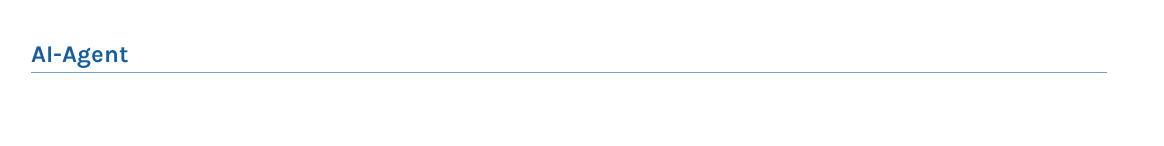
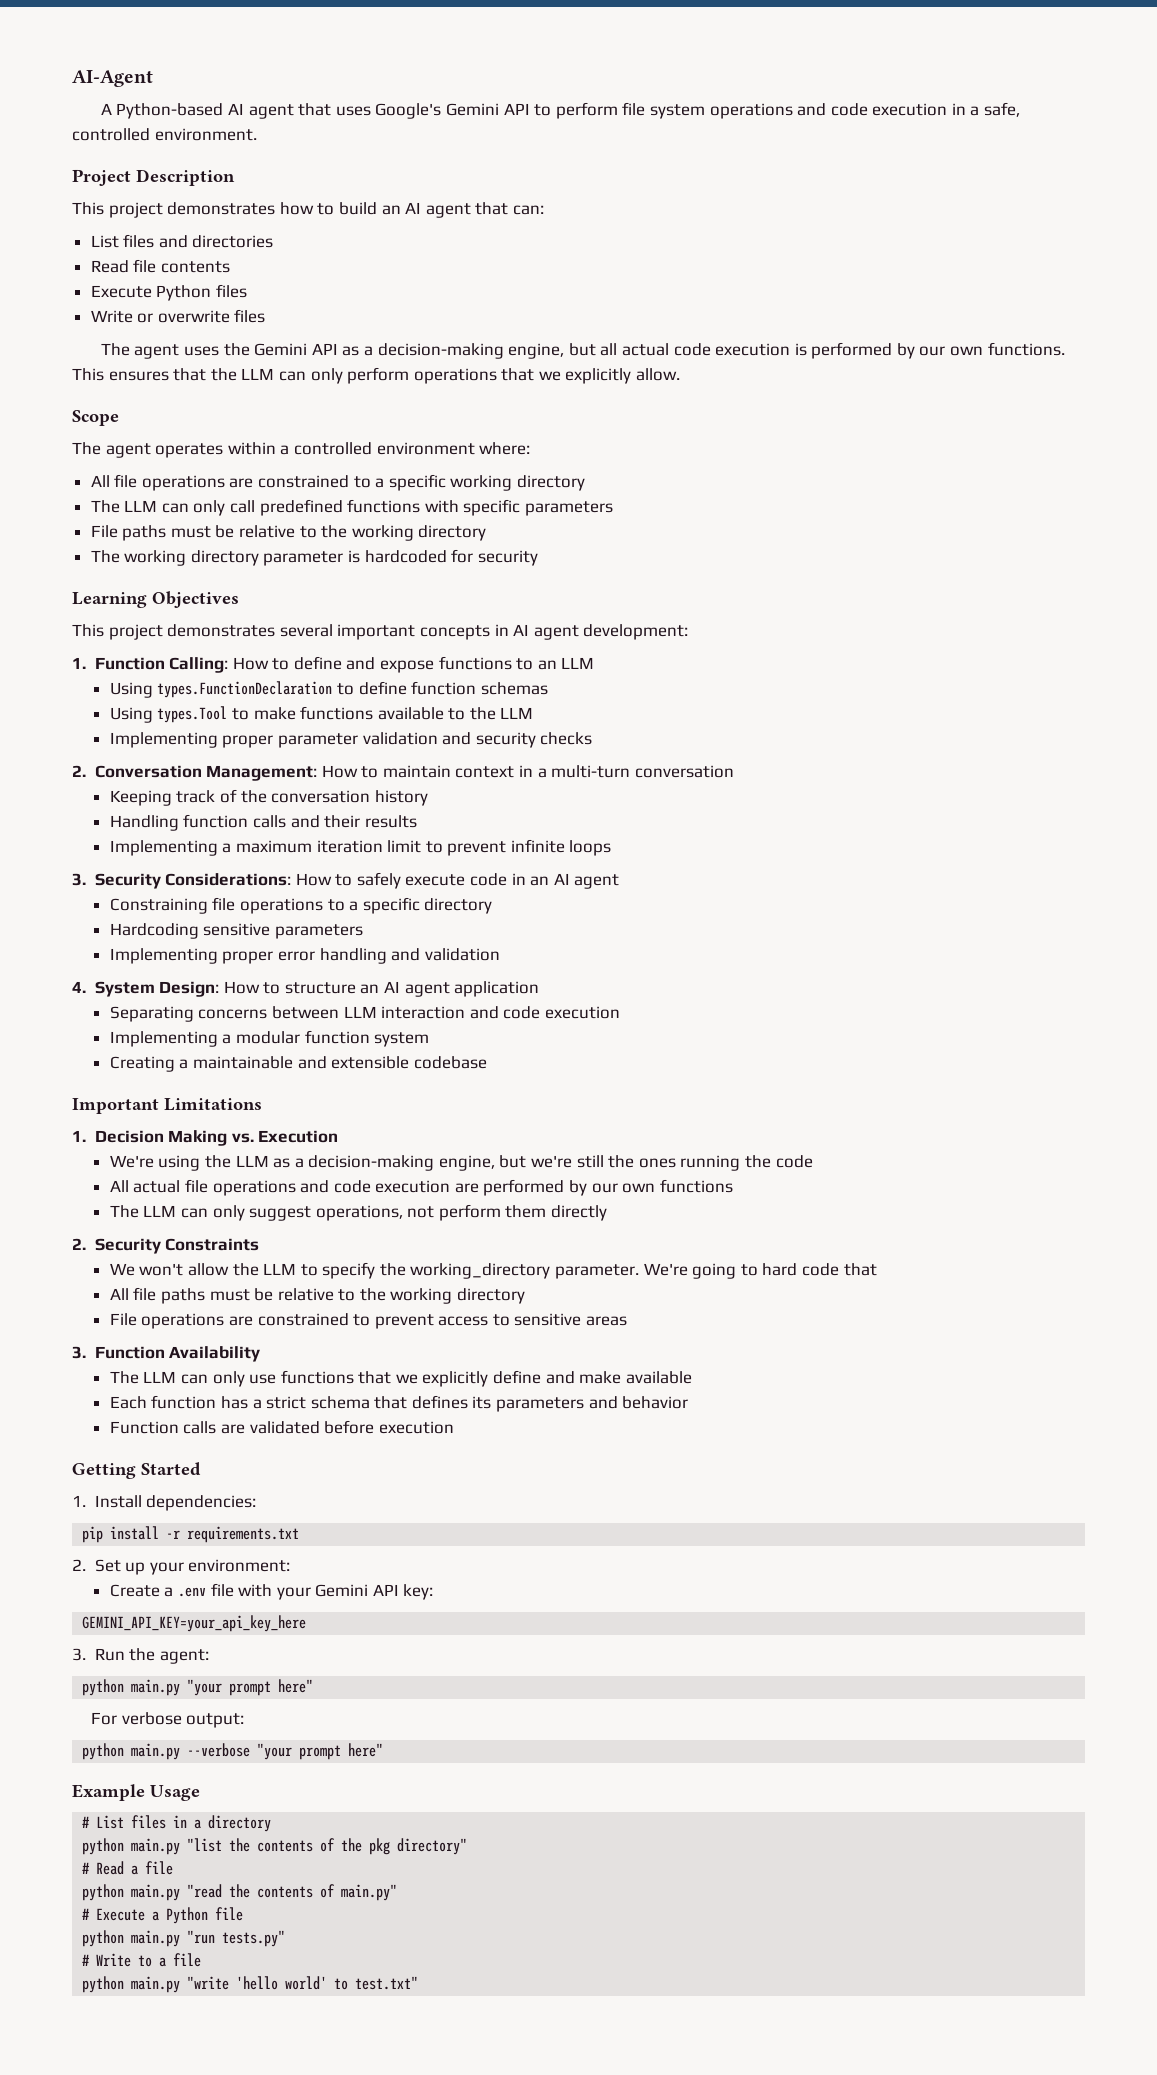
+ A Python-based AI agent that uses Google's Gemini API to perform file system operations and code execution in a safe, controlled environment.
+ Project Description
+ This project demonstrates how to build an AI agent that can:
+ List files and directories
+ Read file contents
+ Execute Python files
+ Write or overwrite files
+ The agent uses the Gemini API as a decision-making engine, but all actual code execution is performed by our own functions. This ensures that the LLM can only perform operations that we explicitly allow.
+ Scope
+ The agent operates within a controlled environment where:
+ All file operations are constrained to a specific working directory
+ The LLM can only call predefined functions with specific parameters
+ File paths must be relative to the working directory
+ The working directory parameter is hardcoded for security
+ Learning Objectives
+ This project demonstrates several important concepts in AI agent development:
+ 1. Function Calling: How to define and expose functions to an LLM
+ Using types.FunctionDeclaration to define function schemas
+ Using types.Tool to make functions available to the LLM
+ Implementing proper parameter validation and security checks
+ 2. Conversation Management: How to maintain context in a multi-turn conversation
+ Keeping track of the conversation history
+ Handling function calls and their results
+ Implementing a maximum iteration limit to prevent infinite loops
+ 3. Security Considerations: How to safely execute code in an AI agent
+ Constraining file operations to a specific directory
+ Hardcoding sensitive parameters
+ Implementing proper error handling and validation
+ 4. System Design: How to structure an AI agent application
+ Separating concerns between LLM interaction and code execution
+ Implementing a modular function system
+ Creating a maintainable and extensible codebase
+ Important Limitations
+ 1. Decision Making vs. Execution
+ We're using the LLM as a decision-making engine, but we're still the ones running the code
+ All actual file operations and code execution are performed by our own functions
+ The LLM can only suggest operations, not perform them directly
+ 2. Security Constraints
+ We won't allow the LLM to specify the working_directory parameter. We're going to hard code that
+ All file paths must be relative to the working directory
+ File operations are constrained to prevent access to sensitive areas
+ 3. Function Availability
+ The LLM can only use functions that we explicitly define and make available
+ Each function has a strict schema that defines its parameters and behavior
+ Function calls are validated before execution
+ Getting Started
+ 1. Install dependencies:
+ pip install -r requirements.txt
+ 2. Set up your environment:
+ Create a .env file with your Gemini API key:
+ GEMINI_API_KEY=your_api_key_here
+ 3. Run the agent:
+ python main.py "your prompt here"
+ For verbose output:
+ python main.py --verbose "your prompt here"
+ Example Usage
+ # List files in a directory
+ python main.py "list the contents of the pkg directory"
+ # Read a file
+ python main.py "read the contents of main.py"
+ # Execute a Python file
+ python main.py "run tests.py"
+ # Write to a file
+ python main.py "write 'hello world' to test.txt"

